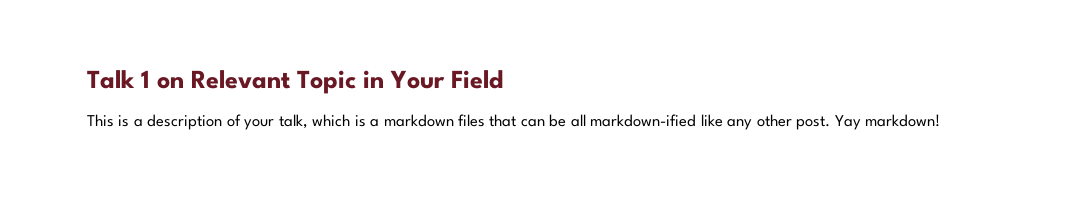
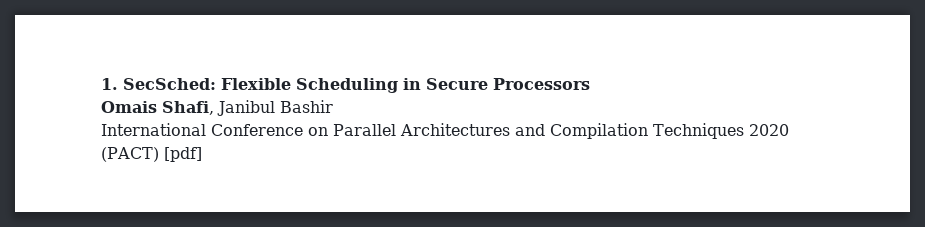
- Talk 1 on Relevant Topic in Your Field
- This is a description of your talk, which is a markdown files that can be all markdown-ified like any other post. Yay markdown!
+ 1. SecSched: Flexible Scheduling in Secure Processors
+ Omais Shafi, Janibul Bashir
+ International Conference on Parallel Architectures and Compilation Techniques 2020 (PACT) [pdf]

